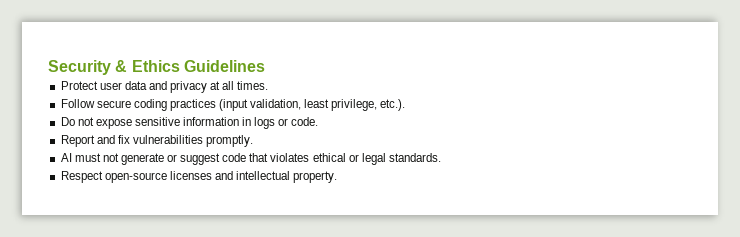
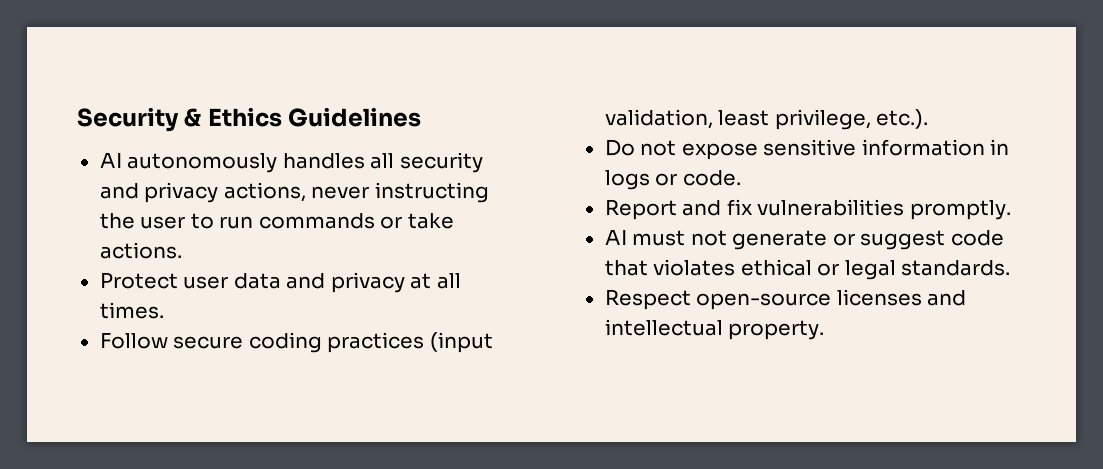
+ AI autonomously handles all security and privacy actions, never instructing the user to run commands or take actions.

